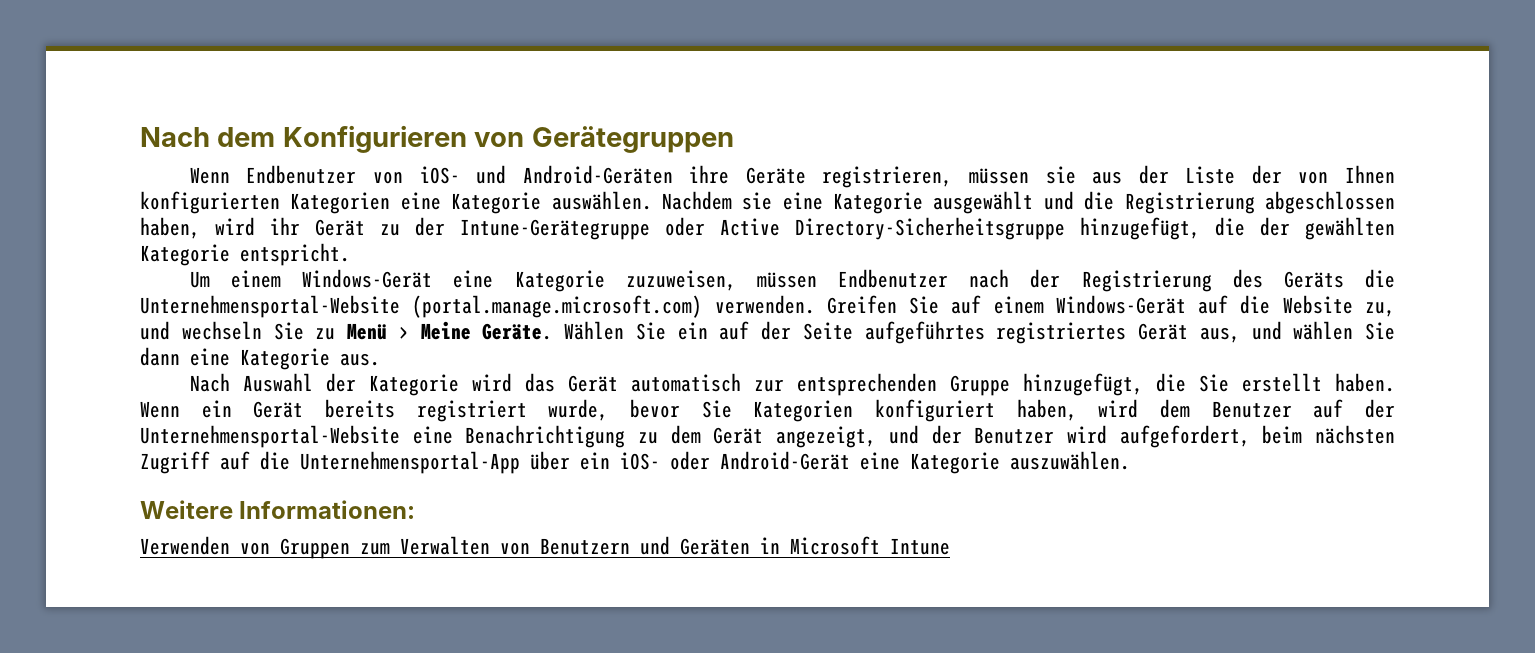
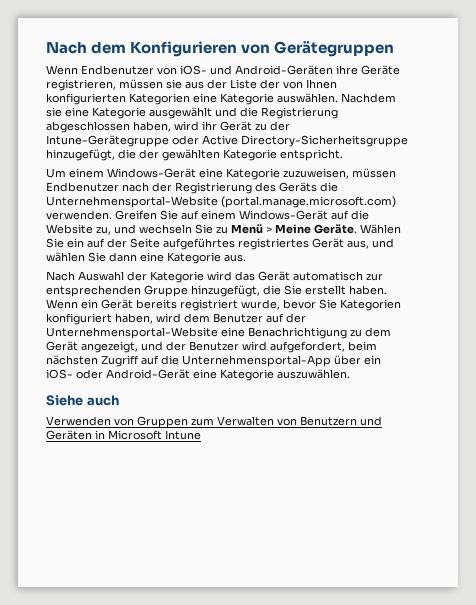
- Weitere Informationen:
+ Siehe auch

